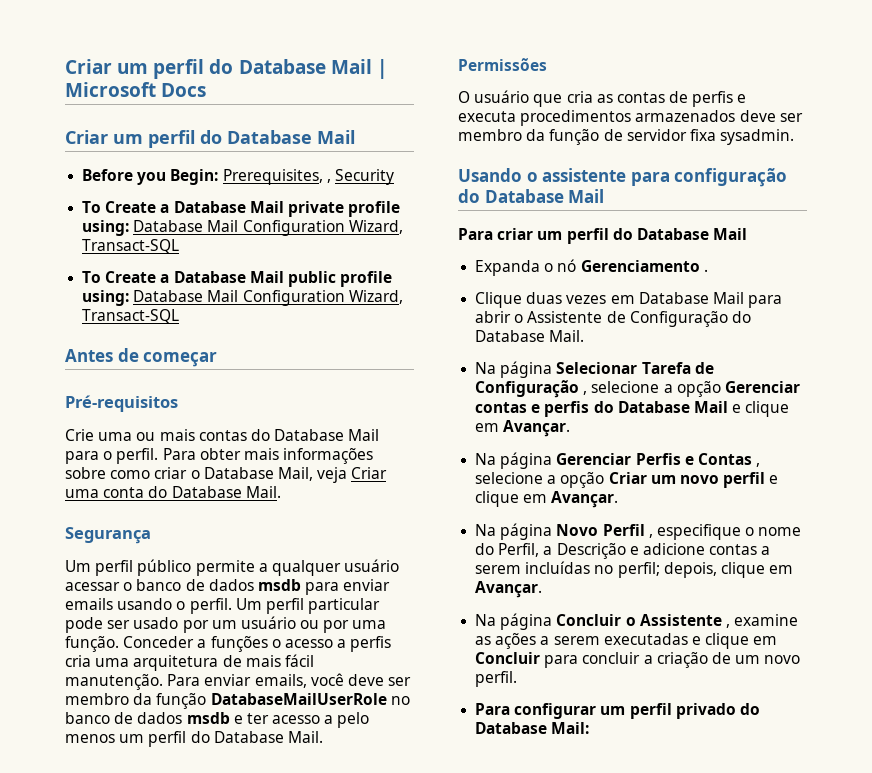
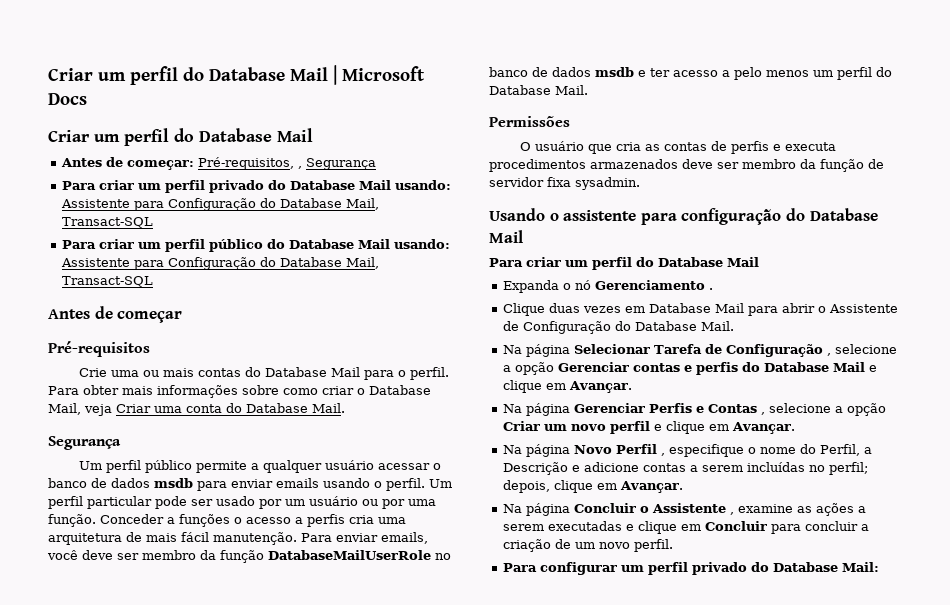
- Before you Begin: Prerequisites, , Security
- To Create a Database Mail private profile using: Database Mail Configuration Wizard, Transact-SQL
- To Create a Database Mail public profile using: Database Mail Configuration Wizard, Transact-SQL
+ Antes de começar: Pré-requisitos, , Segurança
+ Para criar um perfil privado do Database Mail usando: Assistente para Configuração do Database Mail, Transact-SQL
+ Para criar um perfil público do Database Mail usando: Assistente para Configuração do Database Mail, Transact-SQL

